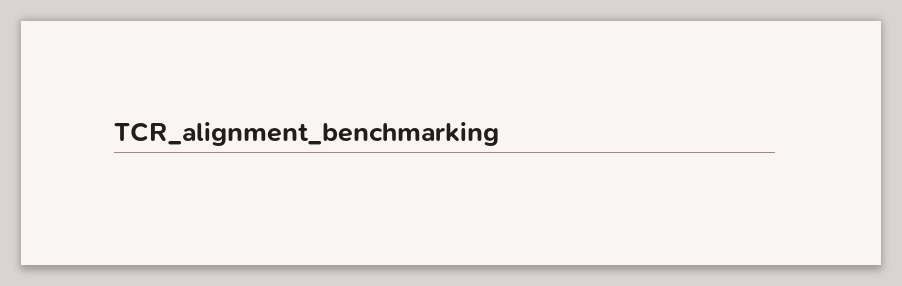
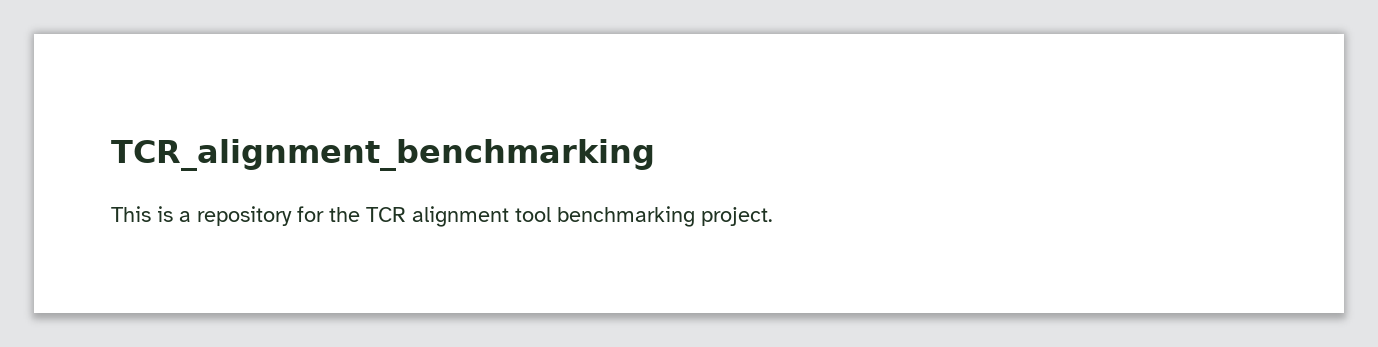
+ This is a repository for the TCR alignment tool benchmarking project.

